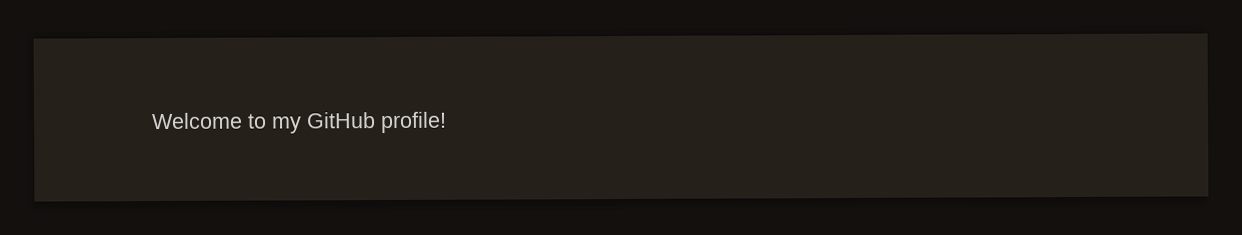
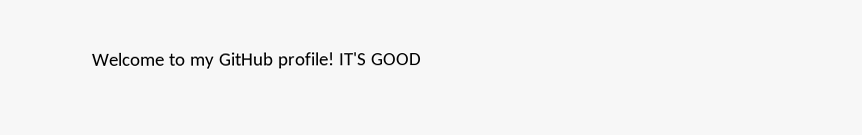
+ IT'S GOOD

